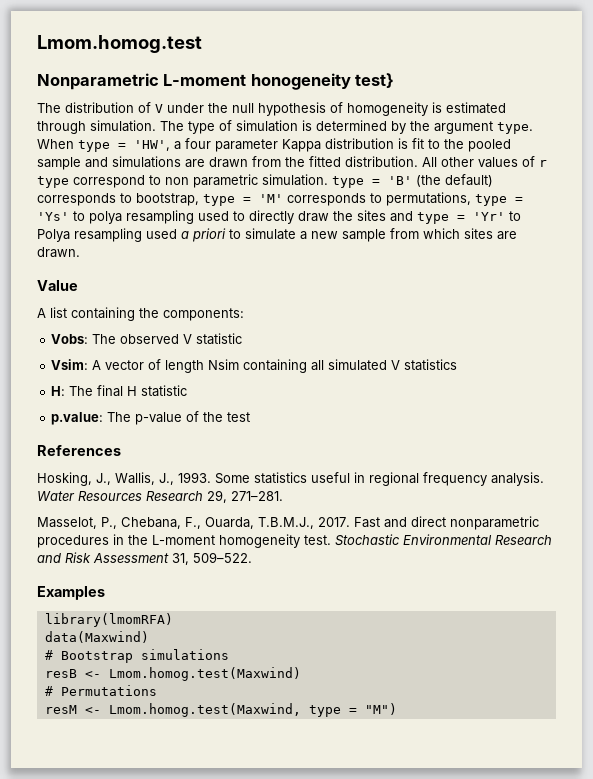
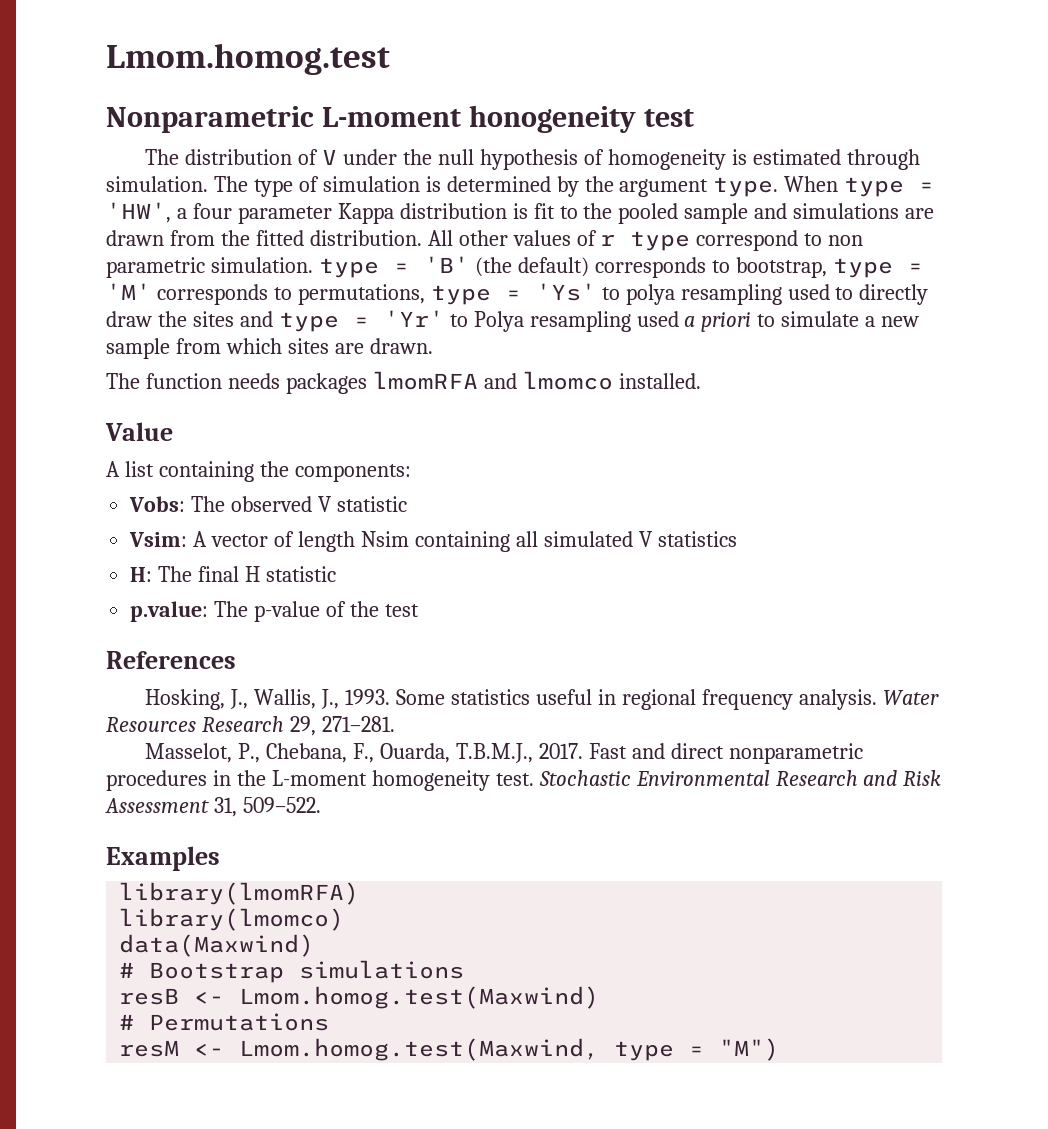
- Nonparametric L-moment honogeneity test}
+ Nonparametric L-moment honogeneity test
+ The function needs packages lmomRFA and lmomco installed.
+ library(lmomco)

